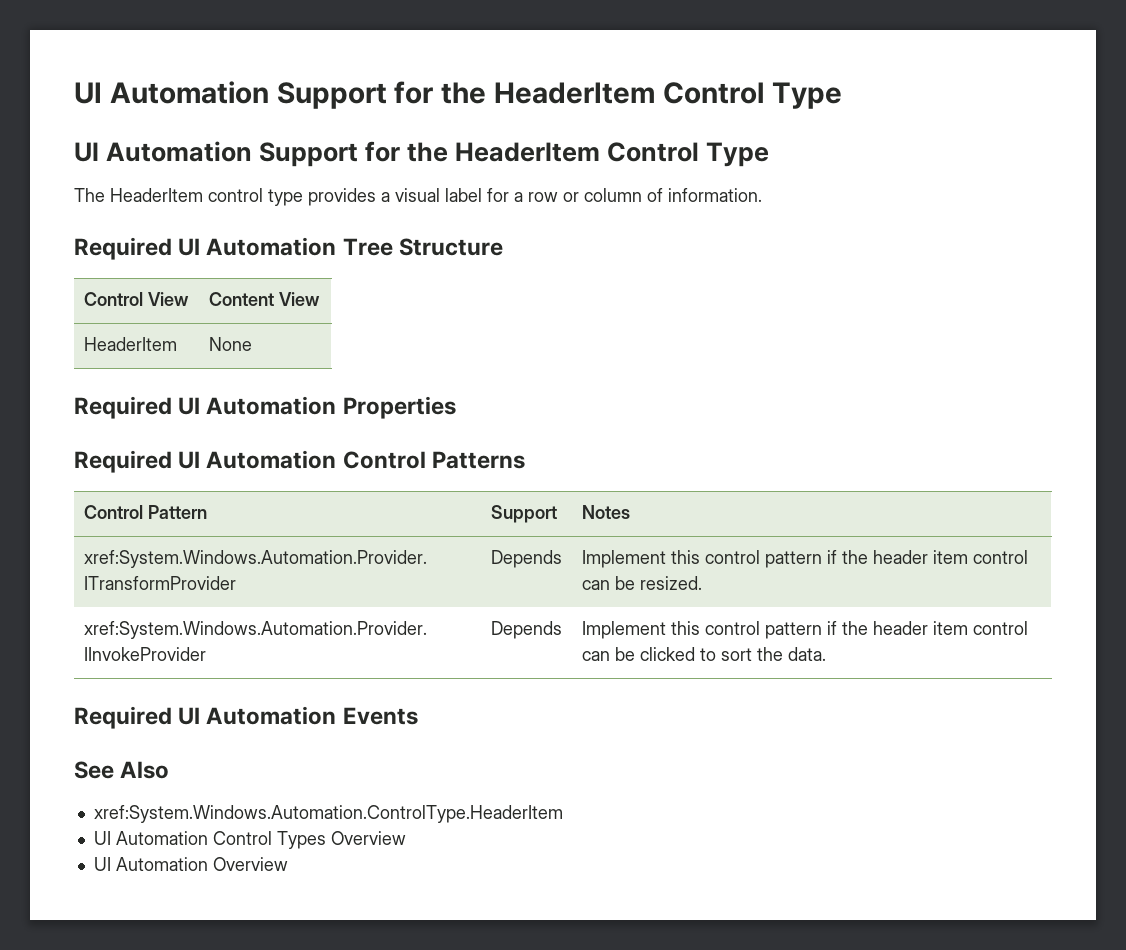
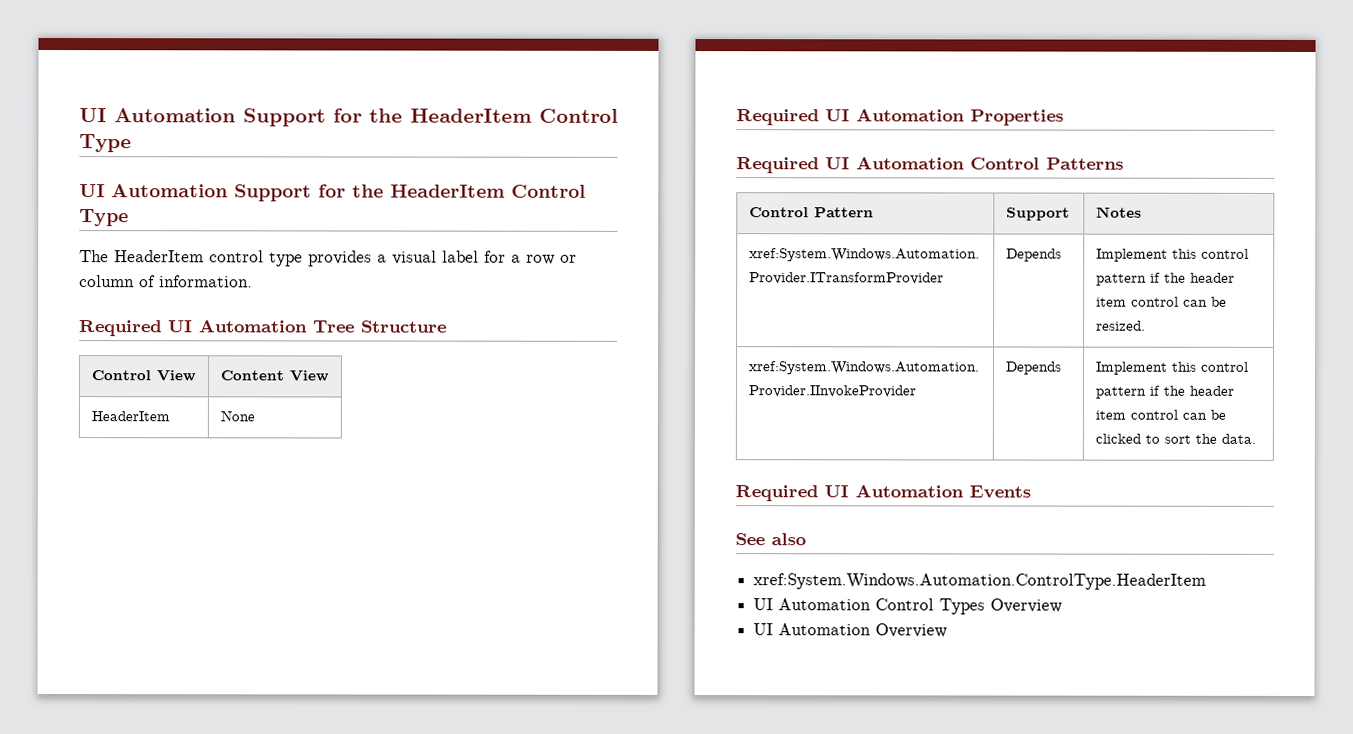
- See Also
+ See also

